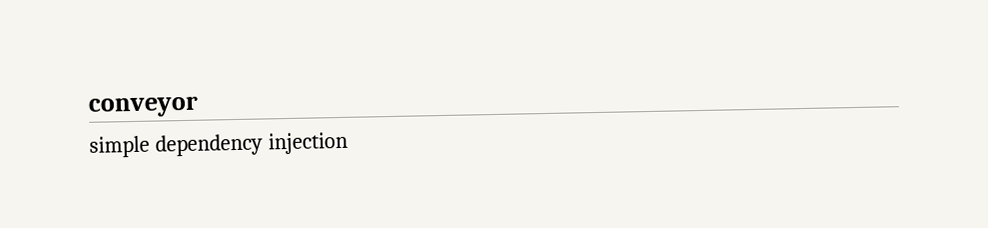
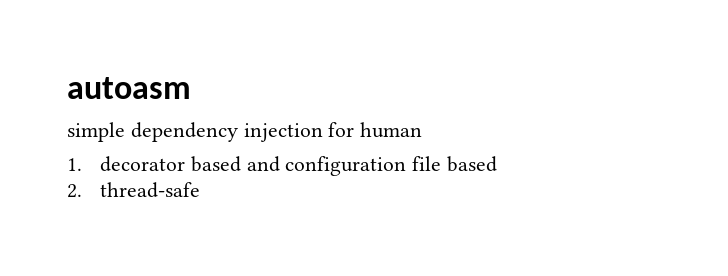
- conveyor
+ autoasm
- simple dependency injection
+ simple dependency injection for human
+ 1. decorator based and configuration file based
+ 2. thread-safe

